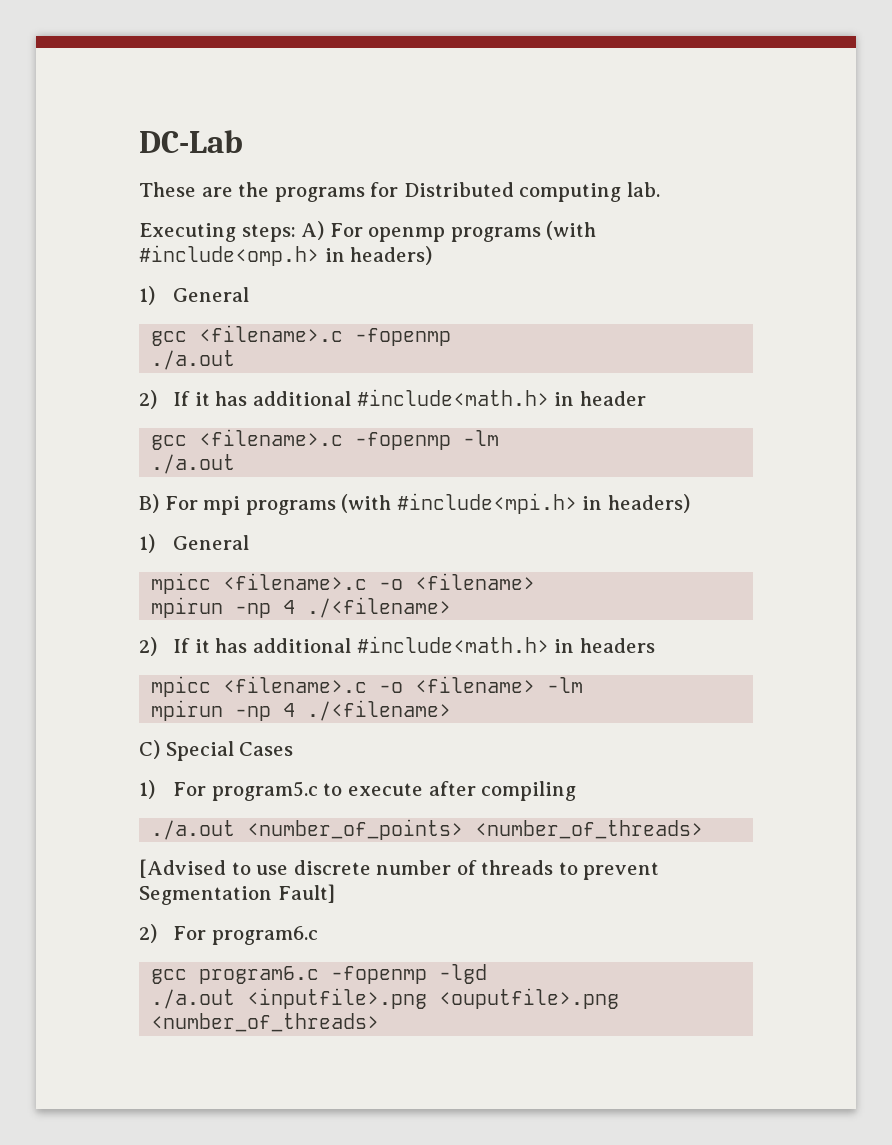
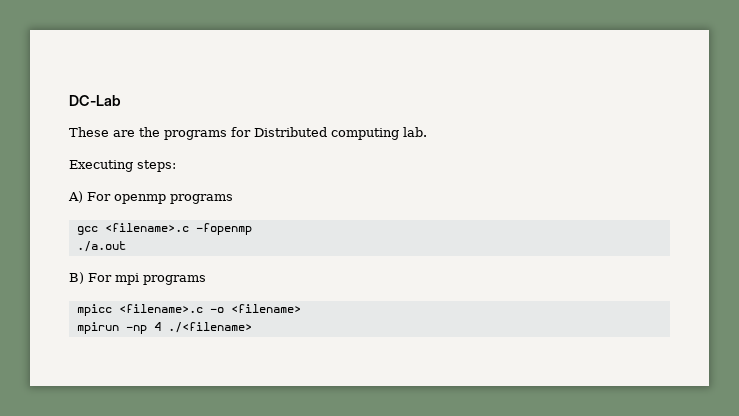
- Executing steps: A) For openmp programs (with #include<omp.h> in headers)
- 1) General
+ Executing steps:
+ A) For openmp programs
  gcc <filename>.c -fopenmp
  ./a.out
- 2) If it has additional #include<math.h> in header
- gcc <filename>.c -fopenmp -lm
- ./a.out
- B) For mpi programs (with #include<mpi.h> in headers)
- 1) General
+ B) For mpi programs
- 2) If it has additional #include<math.h> in headers
- mpicc <filename>.c -o <filename> -lm
- mpirun -np 4 ./<filename>
- C) Special Cases
- 1) For program5.c to execute after compiling
- ./a.out <number_of_points> <number_of_threads>
- [Advised to use discrete number of threads to prevent Segmentation Fault]
- 2) For program6.c
- gcc program6.c -fopenmp -lgd
- ./a.out <inputfile>.png <ouputfile>.png <number_of_threads>

